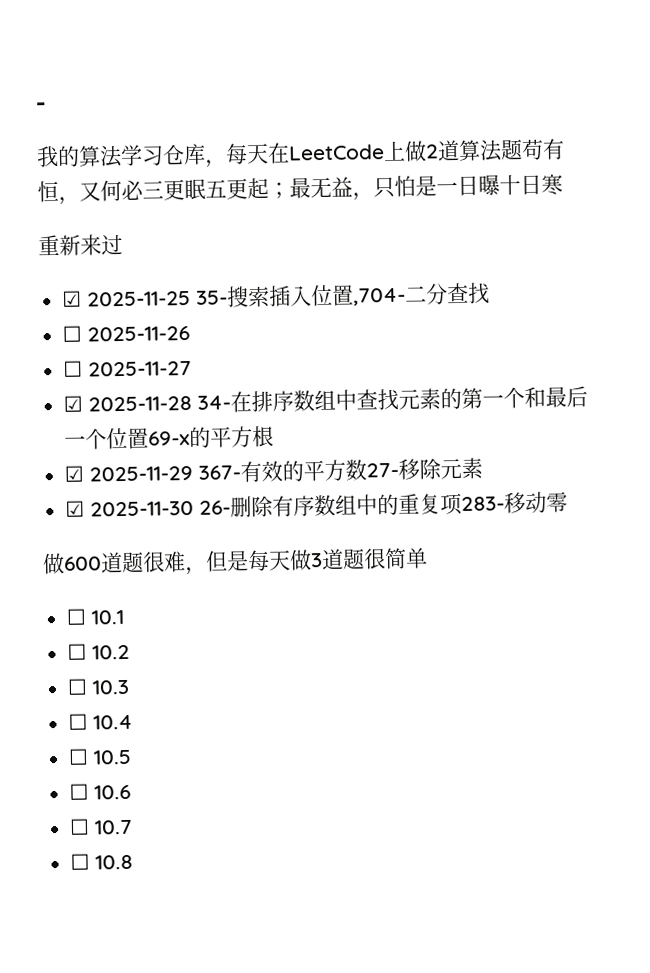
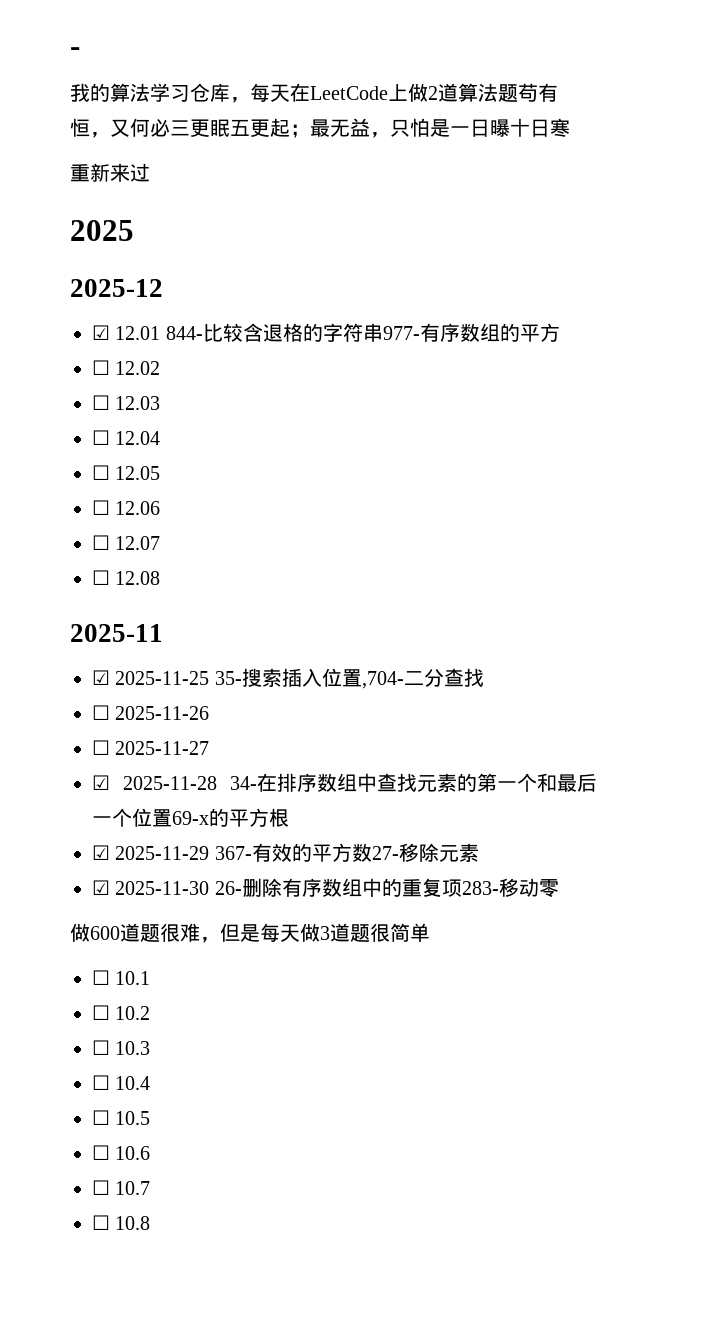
+ 2025
+ 2025-12
+ ☑ 12.01 844-比较含退格的字符串977-有序数组的平方
+ ☐ 12.02
+ ☐ 12.03
+ ☐ 12.04
+ ☐ 12.05
+ ☐ 12.06
+ ☐ 12.07
+ ☐ 12.08
+ 2025-11

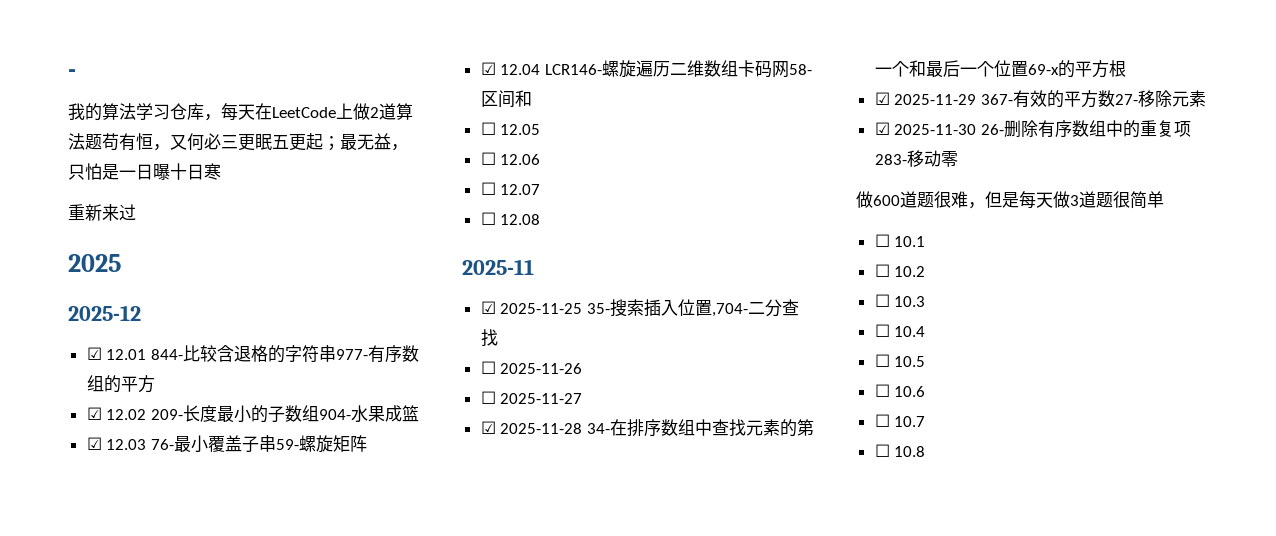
- ☐ 12.02
- ☐ 12.03
- ☐ 12.04
+ ☑ 12.02 209-长度最小的子数组904-水果成篮
+ ☑ 12.03 76-最小覆盖子串59-螺旋矩阵
+ ☑ 12.04 LCR146-螺旋遍历二维数组卡码网58-区间和

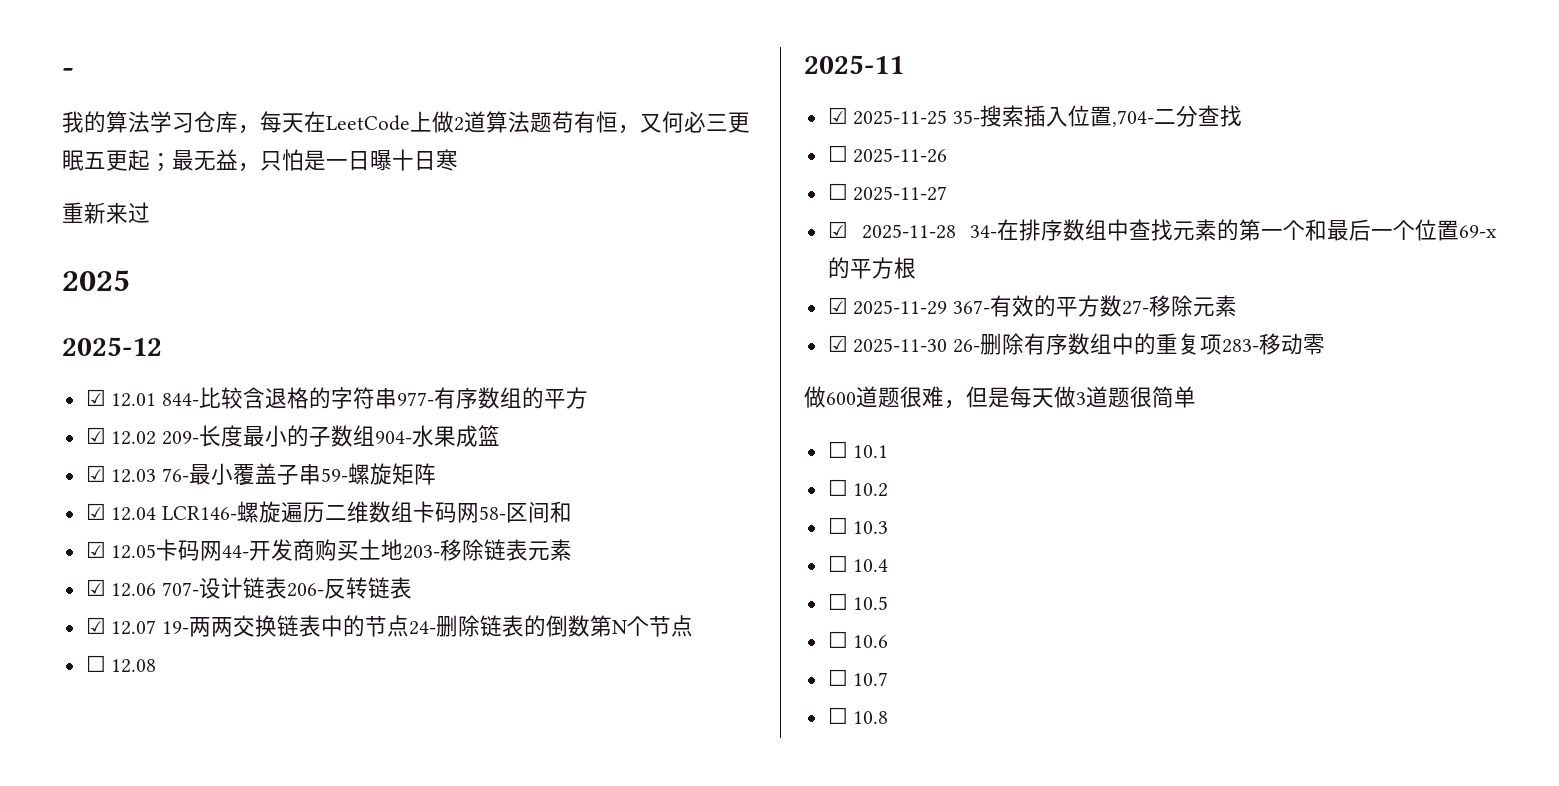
- ☐ 12.05
- ☐ 12.06
- ☐ 12.07
+ ☑ 12.05卡码网44-开发商购买土地203-移除链表元素
+ ☑ 12.06 707-设计链表206-反转链表
+ ☑ 12.07 19-两两交换链表中的节点24-删除链表的倒数第N个节点

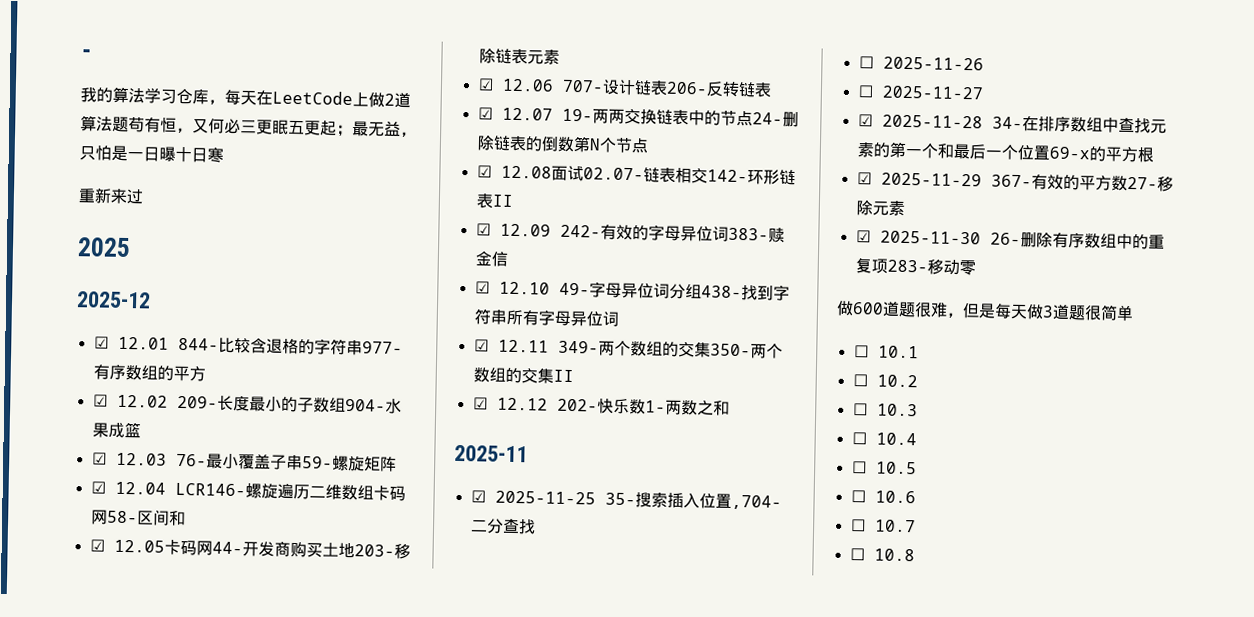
- ☐ 12.08
+ ☑ 12.08面试02.07-链表相交142-环形链表II
+ ☑ 12.09 242-有效的字母异位词383-赎金信
+ ☑ 12.10 49-字母异位词分组438-找到字符串所有字母异位词
+ ☑ 12.11 349-两个数组的交集350-两个数组的交集II
+ ☑ 12.12 202-快乐数1-两数之和

